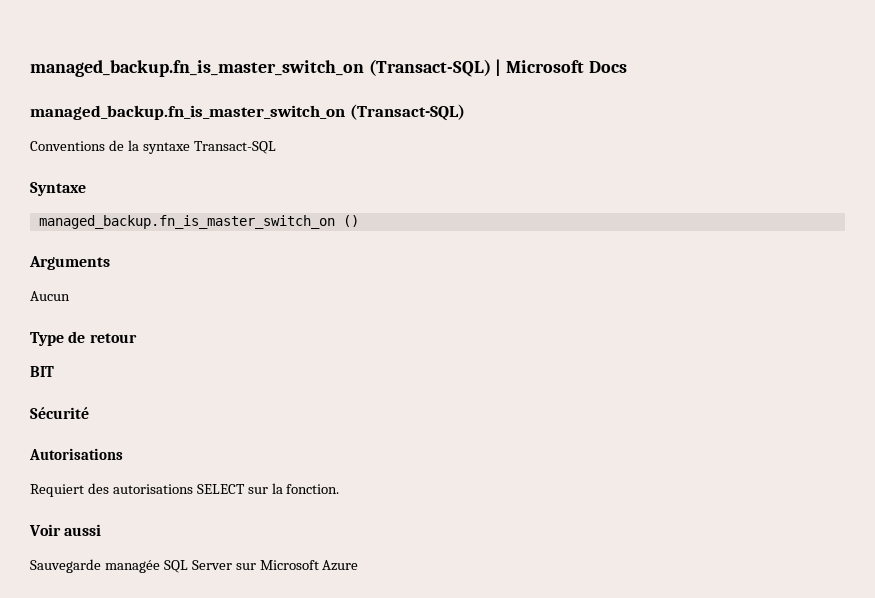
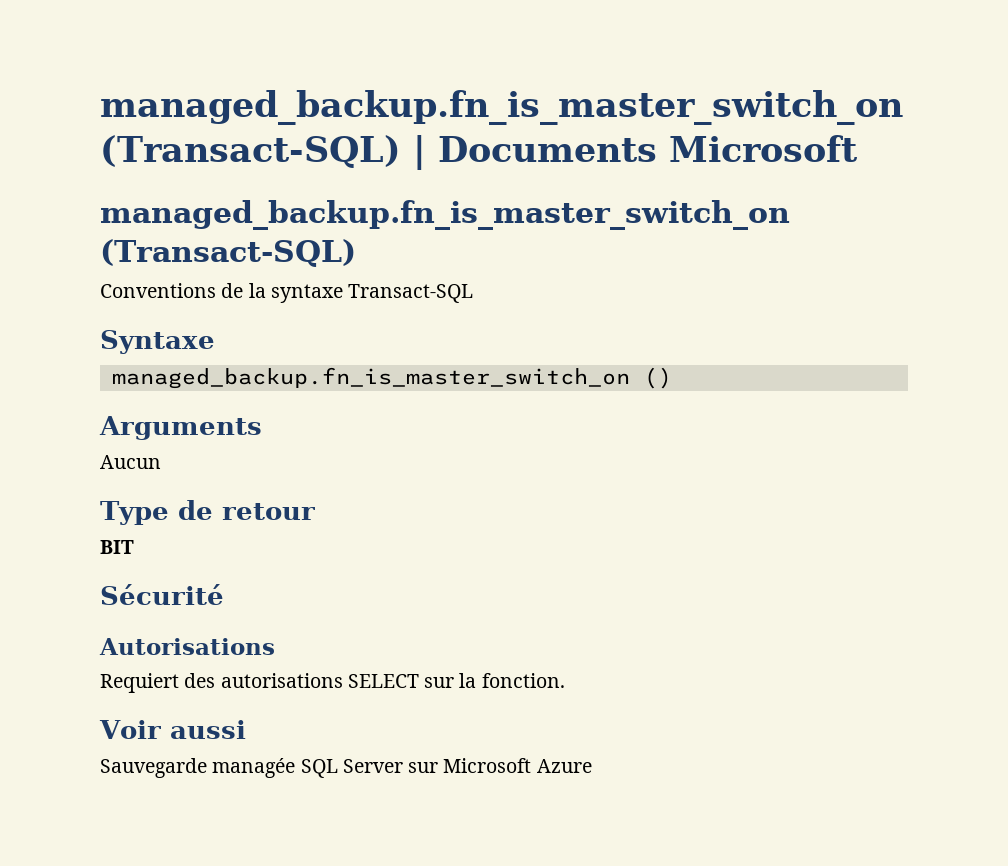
- managed_backup.fn_is_master_switch_on (Transact-SQL) | Microsoft Docs
+ managed_backup.fn_is_master_switch_on (Transact-SQL) | Documents Microsoft

